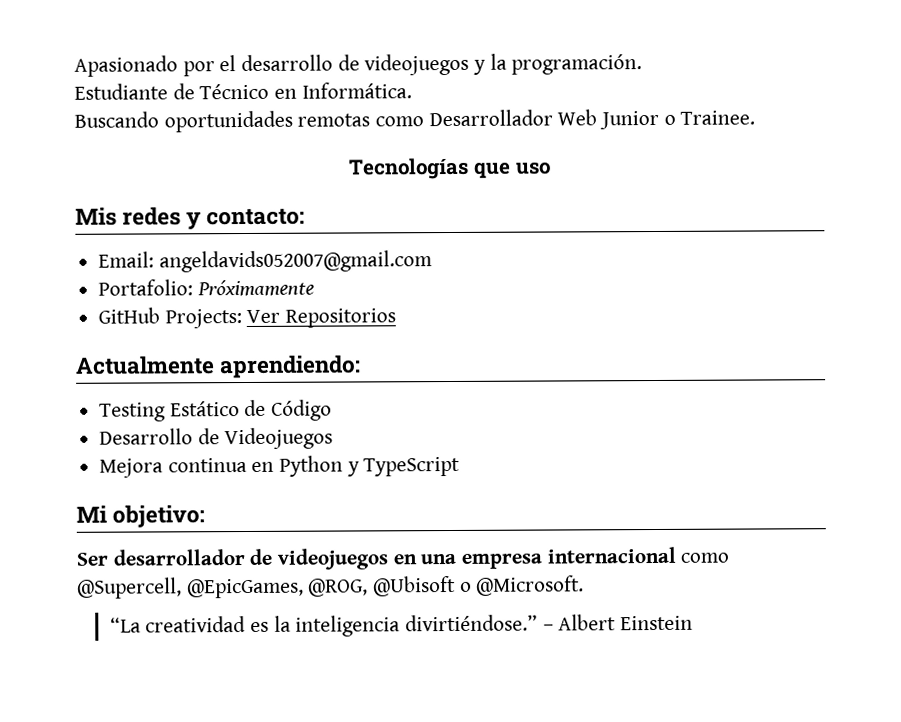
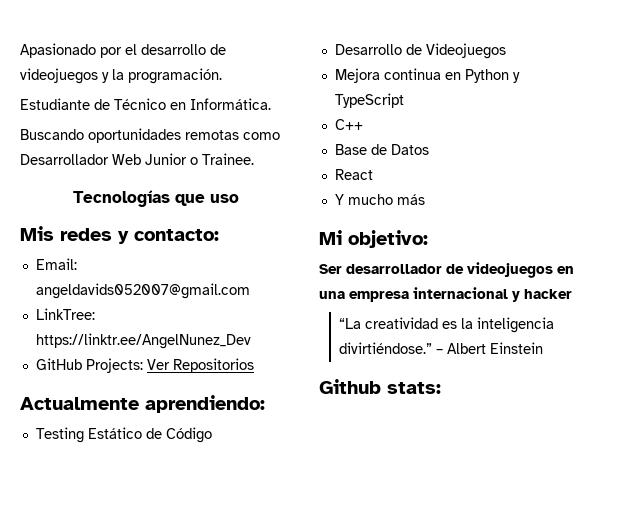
- Portafolio: Próximamente
+ LinkTree: https://linktr.ee/AngelNunez_Dev
+ C++
+ Base de Datos
+ React
+ Y mucho más
- Ser desarrollador de videojuegos en una empresa internacional como @Supercell, @EpicGames, @ROG, @Ubisoft o @Microsoft.
+ Ser desarrollador de videojuegos en una empresa internacional y hacker
+ Github stats:

